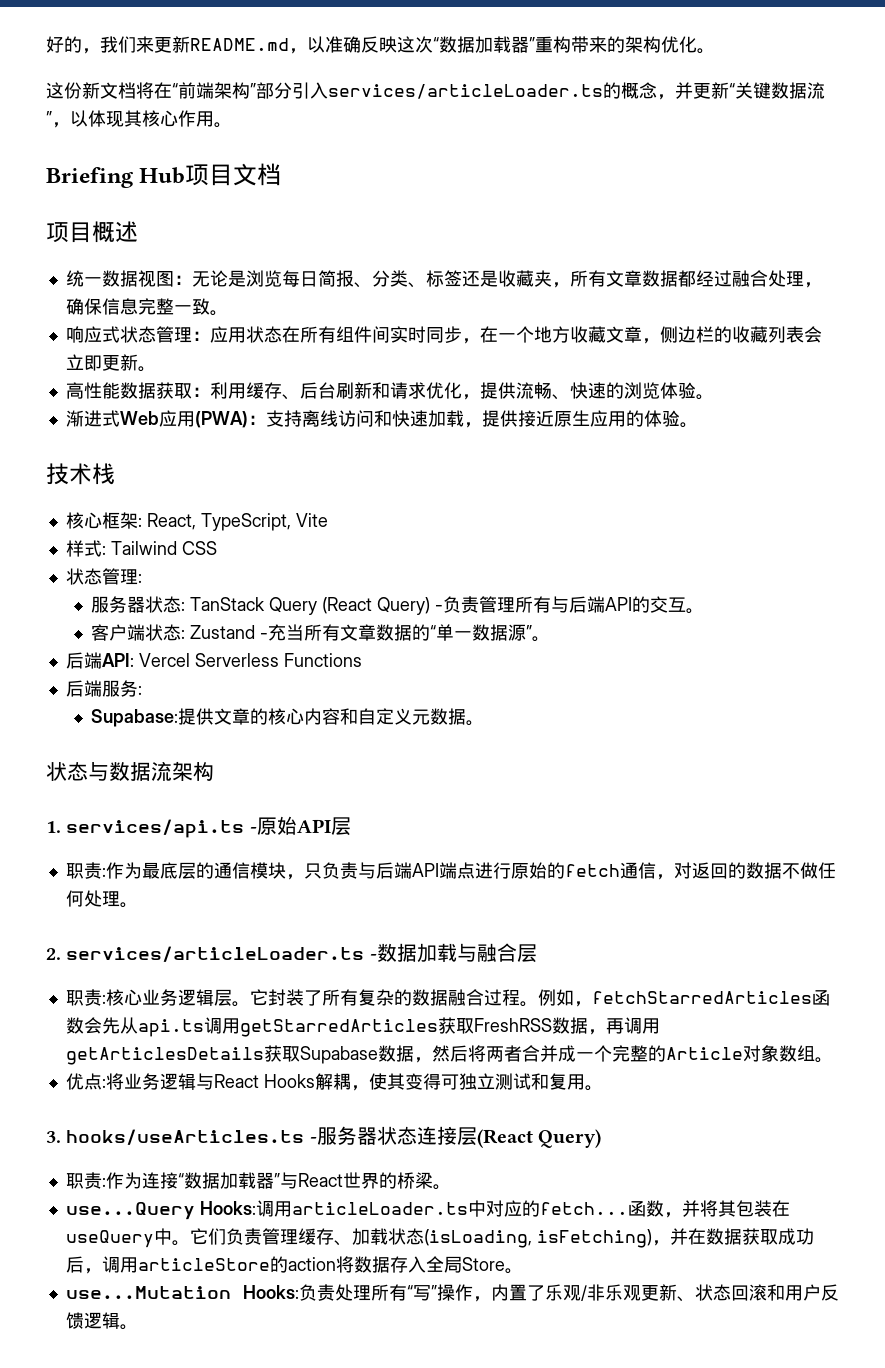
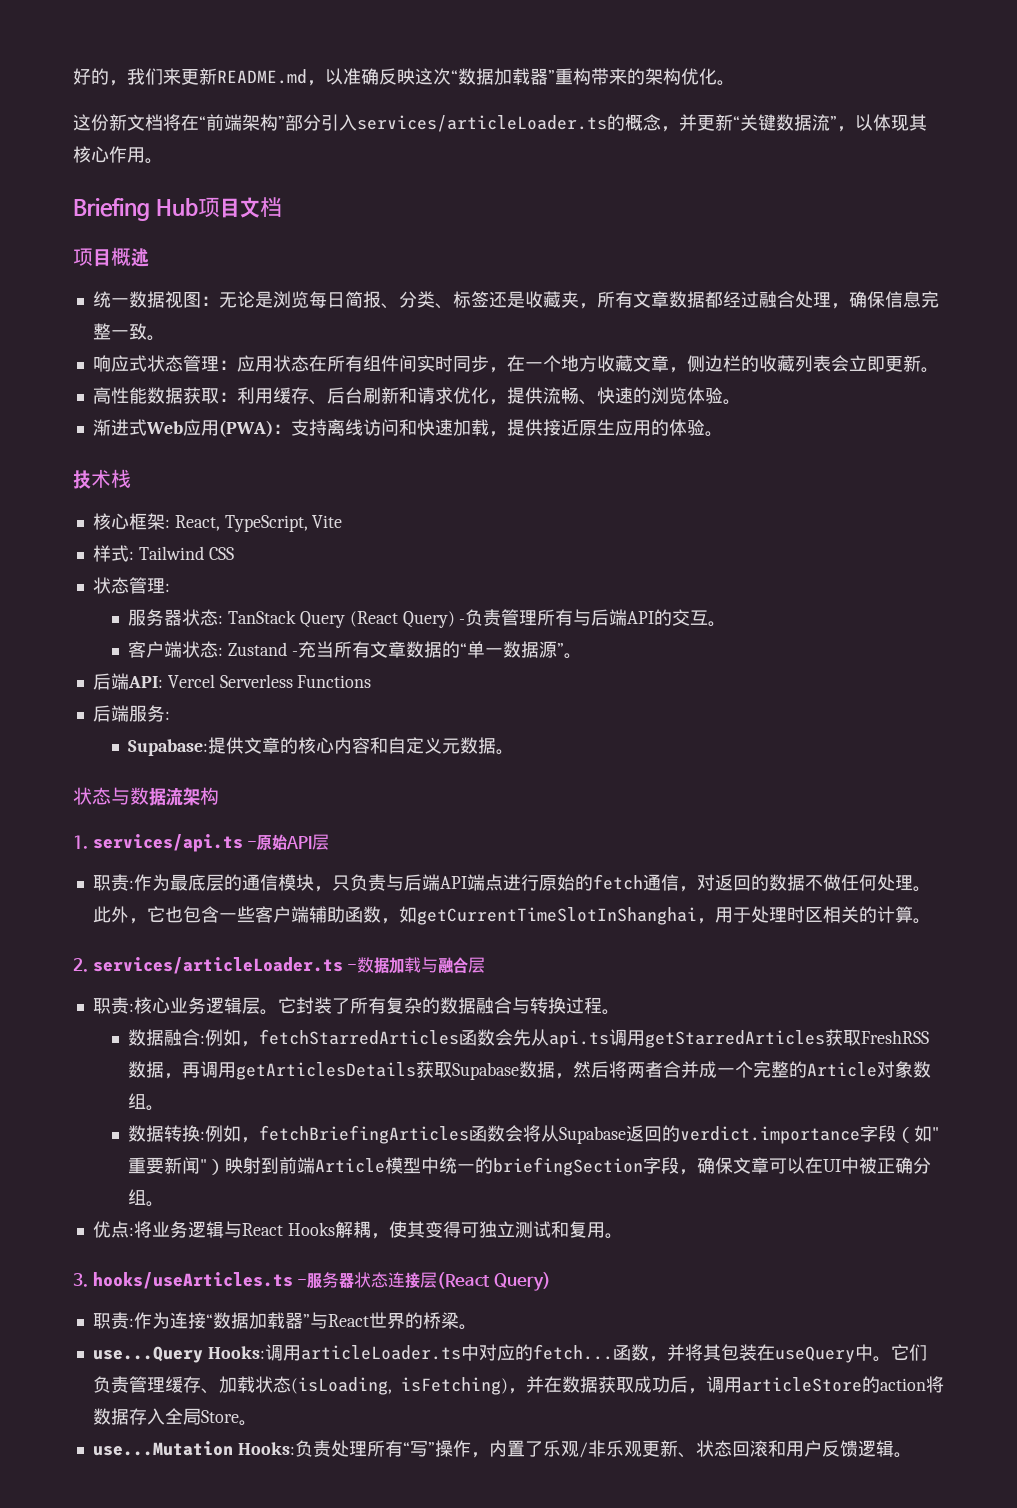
+ 此外，它也包含一些客户端辅助函数，如getCurrentTimeSlotInShanghai，用于处理时区相关的计算。
- 它封装了所有复杂的数据融合过程。例如，fetchStarredArticles函数会先从api.ts调用getStarredArticles获取FreshRSS数据，再调用getArticlesDetails获取Supabase数据，然后将两者合并成一个完整的Article对象数组。
+ 它封装了所有复杂的数据融合与转换过程。
+ 数据融合:例如，fetchStarredArticles函数会先从api.ts调用getStarredArticles获取FreshRSS数据，再调用getArticlesDetails获取Supabase数据，然后将两者合并成一个完整的Article对象数组。
+ 数据转换:例如，fetchBriefingArticles函数会将从Supabase返回的verdict.importance字段（如"重要新闻"）映射到前端Article模型中统一的briefingSection字段，确保文章可以在UI中被正确分组。

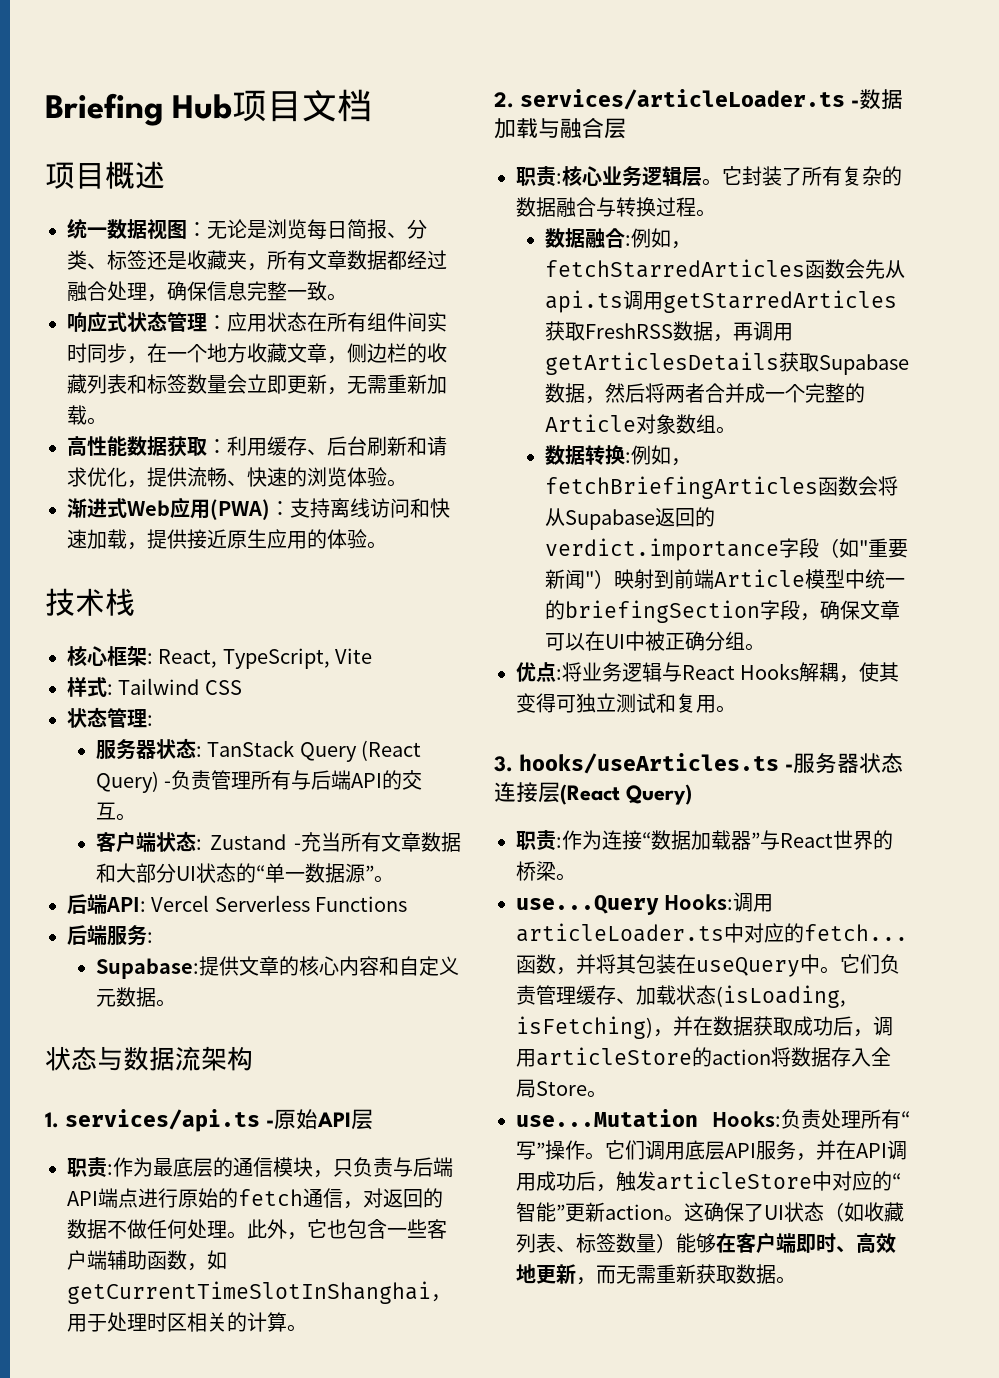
- 好的，我们来更新README.md，以准确反映这次“数据加载器”重构带来的架构优化。
- 这份新文档将在“前端架构”部分引入services/articleLoader.ts的概念，并更新“关键数据流”，以体现其核心作用。
- 响应式状态管理：应用状态在所有组件间实时同步，在一个地方收藏文章，侧边栏的收藏列表会立即更新。
+ 响应式状态管理：应用状态在所有组件间实时同步，在一个地方收藏文章，侧边栏的收藏列表和标签数量会立即更新，无需重新加载。
- 客户端状态: Zustand -充当所有文章数据的“单一数据源”。
+ 客户端状态: Zustand -充当所有文章数据和大部分UI状态的“单一数据源”。
- use...Mutation Hooks:负责处理所有“写”操作，内置了乐观/非乐观更新、状态回滚和用户反馈逻辑。
+ use...Mutation Hooks:负责处理所有“写”操作。它们调用底层API服务，并在API调用成功后，触发articleStore中对应的“智能”更新action。这确保了UI状态（如收藏列表、标签数量）能够在客户端即时、高效地更新，而无需重新获取数据。

